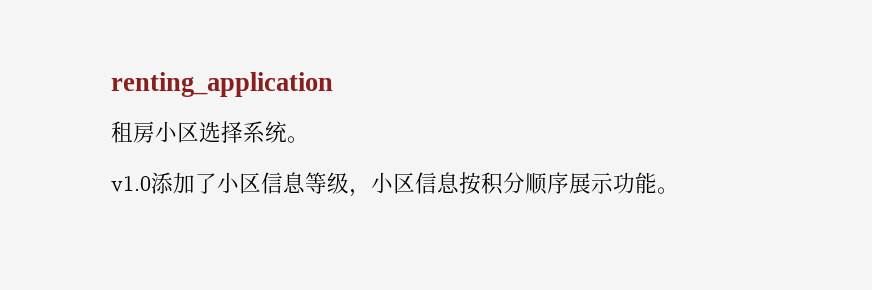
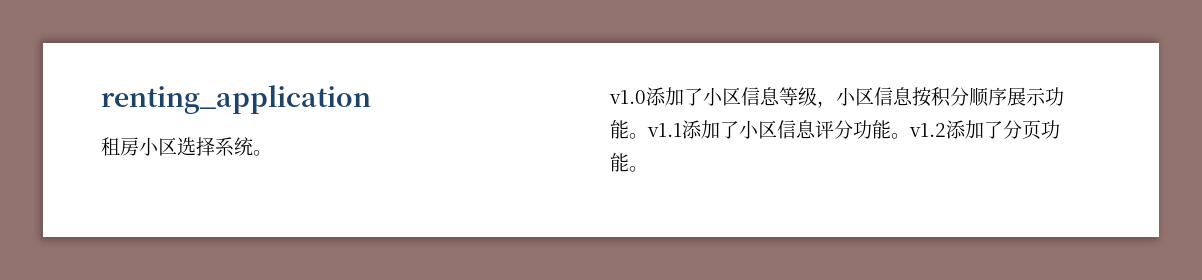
- v1.0添加了小区信息等级，小区信息按积分顺序展示功能。
+ v1.0添加了小区信息等级，小区信息按积分顺序展示功能。v1.1添加了小区信息评分功能。v1.2添加了分页功能。

